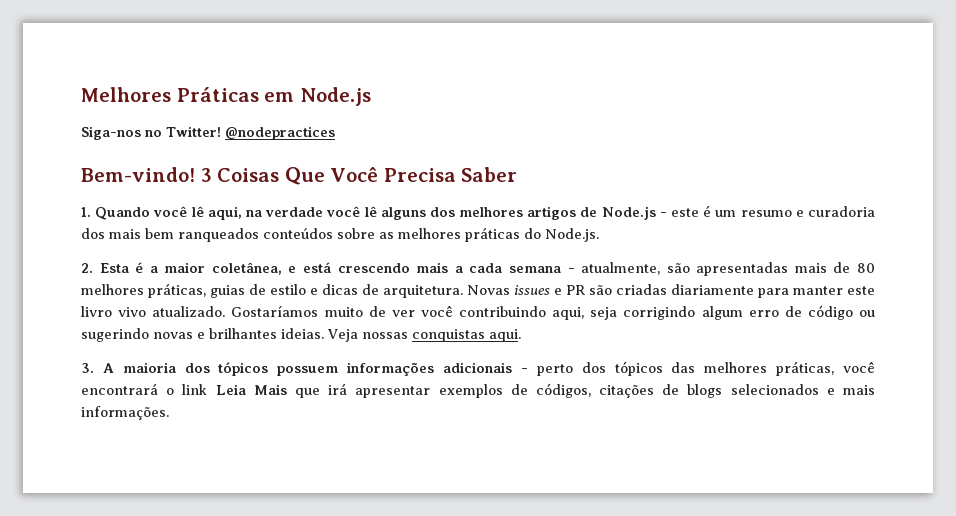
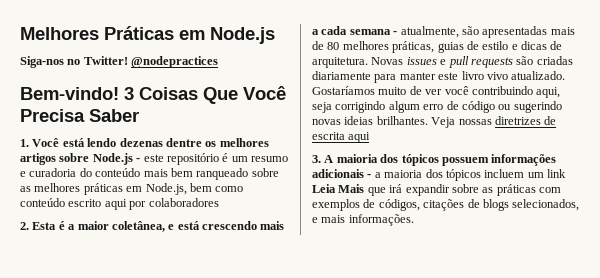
- 1. Quando você lê aqui, na verdade você lê alguns dos melhores artigos de Node.js - este é um resumo e curadoria dos mais bem ranqueados conteúdos sobre as melhores práticas do Node.js.
+ 1. Você está lendo dezenas dentre os melhores artigos sobre Node.js - este repositório é um resumo e curadoria do conteúdo mais bem ranqueado sobre as melhores práticas em Node.js, bem como conteúdo escrito aqui por colaboradores
- Novas issues e PR são criadas diariamente para manter este livro vivo atualizado.
+ Novas issues e pull requests são criadas diariamente para manter este livro vivo atualizado.
- Gostaríamos muito de ver você contribuindo aqui, seja corrigindo algum erro de código ou sugerindo novas e brilhantes ideias. Veja nossas conquistas aqui.
+ Gostaríamos muito de ver você contribuindo aqui, seja corrigindo algum erro de código ou sugerindo novas ideias brilhantes. Veja nossas diretrizes de escrita aqui
- 3. A maioria dos tópicos possuem informações adicionais - perto dos tópicos das melhores práticas, você encontrará o link Leia Mais que irá apresentar exemplos de códigos, citações de blogs selecionados e mais informações.
+ 3. A maioria dos tópicos possuem informações adicionais - a maioria dos tópicos incluem um link Leia Mais que irá expandir sobre as práticas com exemplos de códigos, citações de blogs selecionados, e mais informações.

